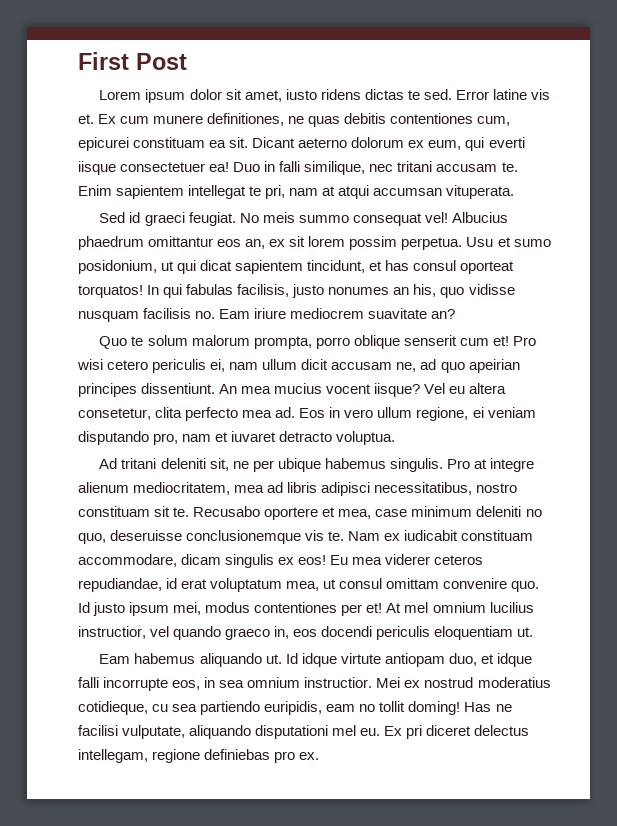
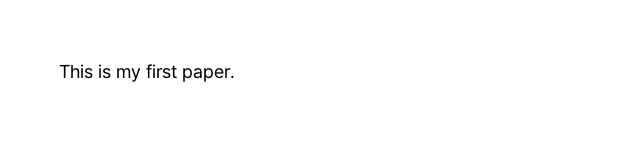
- First Post
- Lorem ipsum dolor sit amet, iusto ridens dictas te sed. Error latine vis et. Ex cum munere definitiones, ne quas debitis contentiones cum, epicurei constituam ea sit. Dicant aeterno dolorum ex eum, qui everti iisque consectetuer ea! Duo in falli similique, nec tritani accusam te. Enim sapientem intellegat te pri, nam at atqui accumsan vituperata.
- Sed id graeci feugiat. No meis summo consequat vel! Albucius phaedrum omittantur eos an, ex sit lorem possim perpetua. Usu et sumo posidonium, ut qui dicat sapientem tincidunt, et has consul oporteat torquatos! In qui fabulas facilisis, justo nonumes an his, quo vidisse nusquam facilisis no. Eam iriure mediocrem suavitate an?
- Quo te solum malorum prompta, porro oblique senserit cum et! Pro wisi cetero periculis ei, nam ullum dicit accusam ne, ad quo apeirian principes dissentiunt. An mea mucius vocent iisque? Vel eu altera consetetur, clita perfecto mea ad. Eos in vero ullum regione, ei veniam disputando pro, nam et iuvaret detracto voluptua.
- Ad tritani deleniti sit, ne per ubique habemus singulis. Pro at integre alienum mediocritatem, mea ad libris adipisci necessitatibus, nostro constituam sit te. Recusabo oportere et mea, case minimum deleniti no quo, deseruisse conclusionemque vis te. Nam ex iudicabit constituam accommodare, dicam singulis ex eos! Eu mea viderer ceteros repudiandae, id erat voluptatum mea, ut consul omittam convenire quo. Id justo ipsum mei, modus contentiones per et! At mel omnium lucilius instructior, vel quando graeco in, eos docendi periculis eloquentiam ut.
- Eam habemus aliquando ut. Id idque virtute antiopam duo, et idque falli incorrupte eos, in sea omnium instructior. Mei ex nostrud moderatius cotidieque, cu sea partiendo euripidis, eam no tollit doming! Has ne facilisi vulputate, aliquando disputationi mel eu. Ex pri diceret delectus intellegam, regione definiebas pro ex.
+ This is my first paper.

